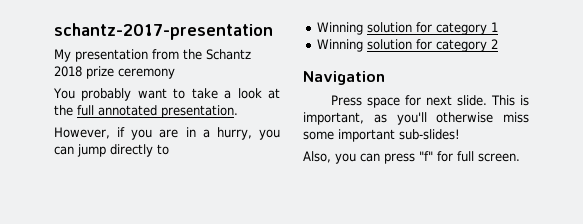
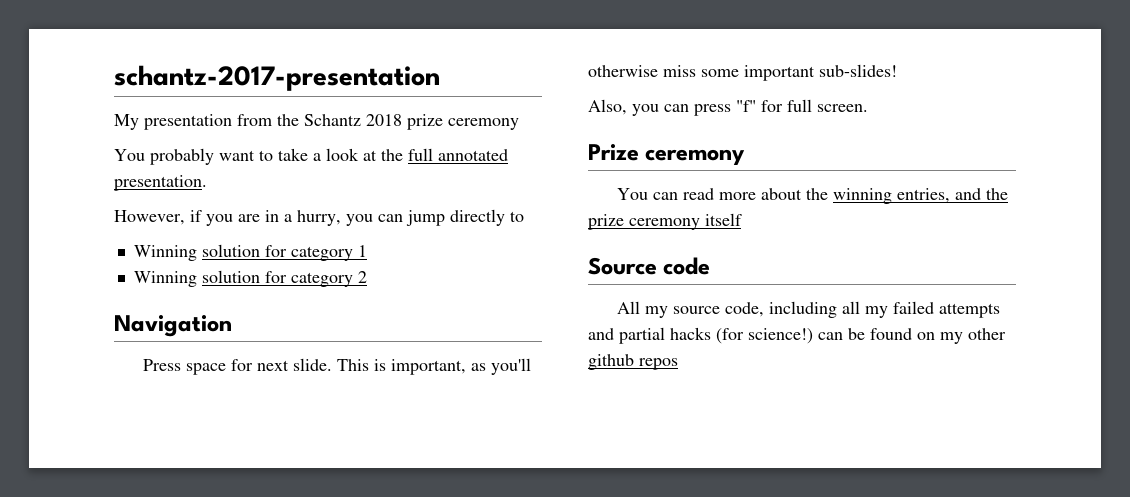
+ Prize ceremony
+ You can read more about the winning entries, and the prize ceremony itself
+ Source code
+ All my source code, including all my failed attempts and partial hacks (for science!) can be found on my other github repos

